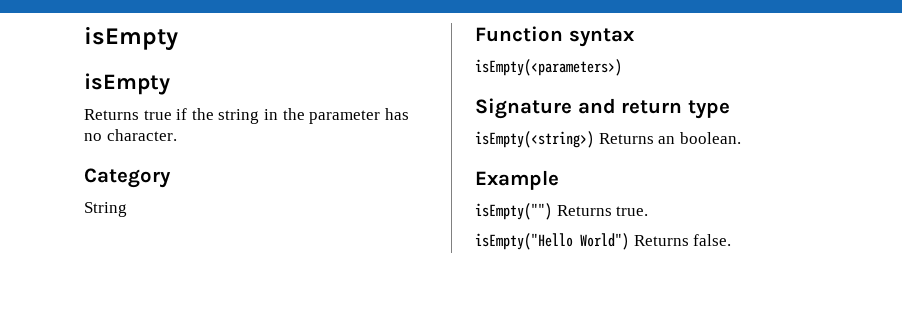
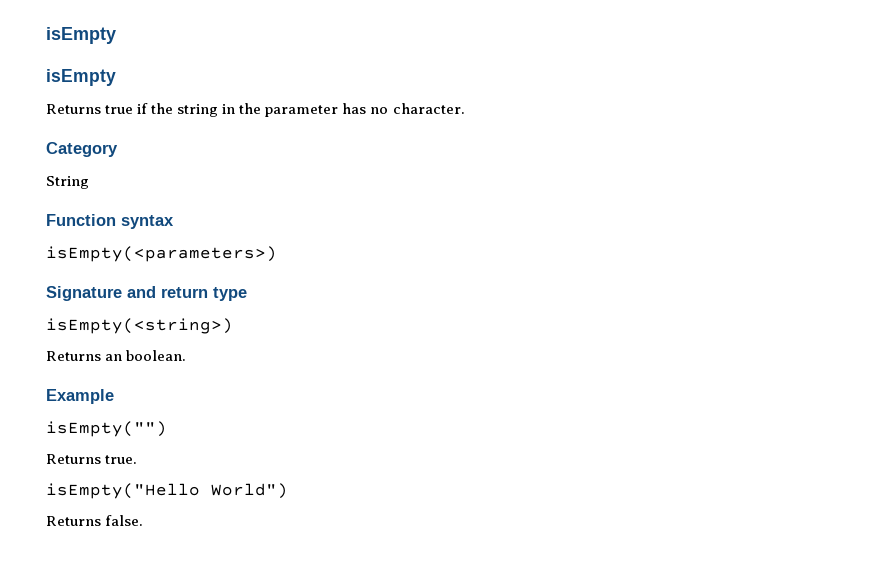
- isEmpty(<string>) Returns an boolean.
+ isEmpty(<string>)
+ Returns an boolean.
- isEmpty("") Returns true.
+ isEmpty("")
+ Returns true.
- isEmpty("Hello World") Returns false.
+ isEmpty("Hello World")
+ Returns false.

